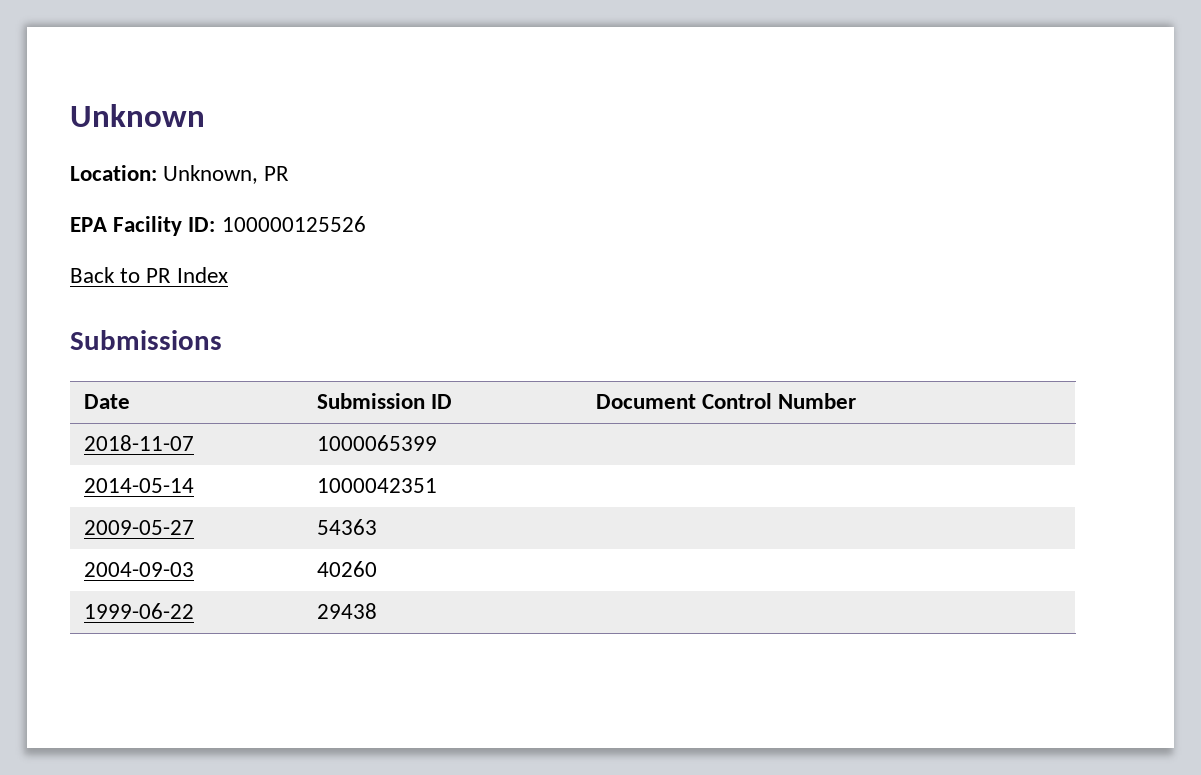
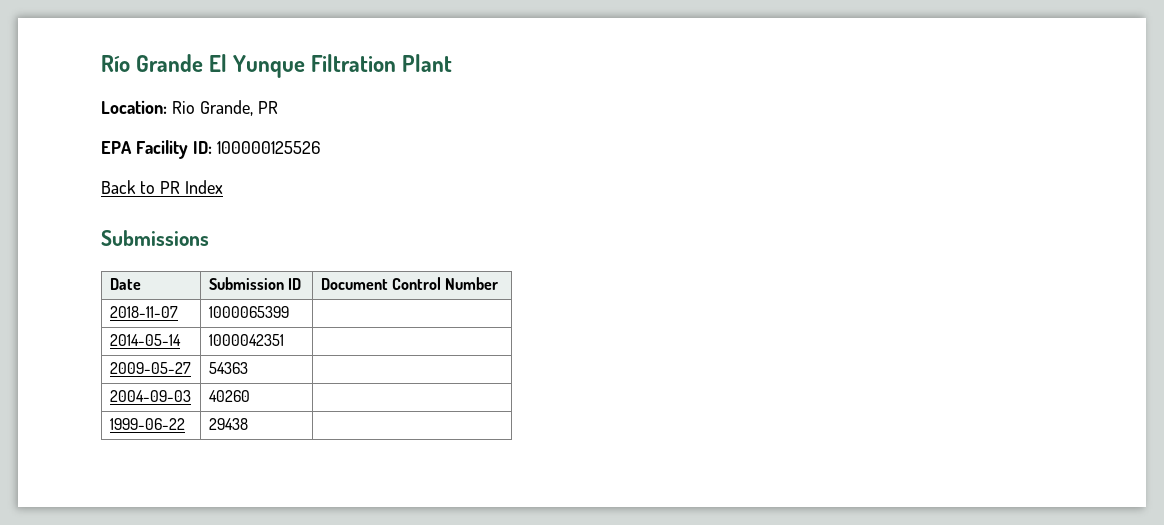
- Unknown
+ Río Grande El Yunque Filtration Plant
- Location: Unknown, PR
+ Location: Rio Grande, PR

